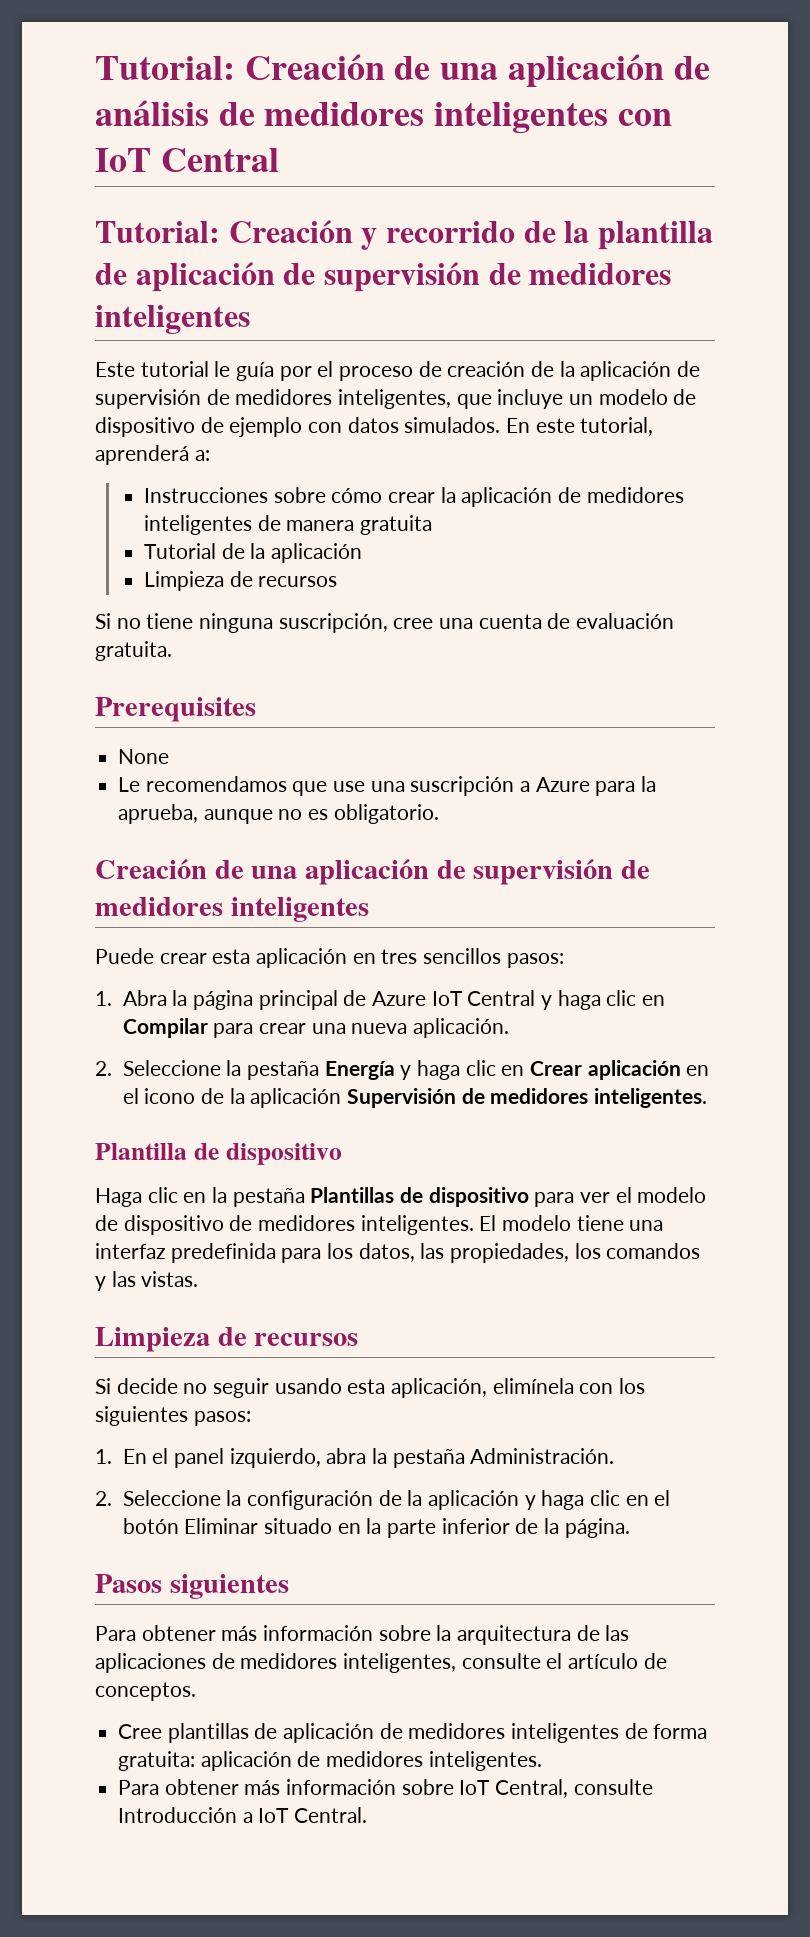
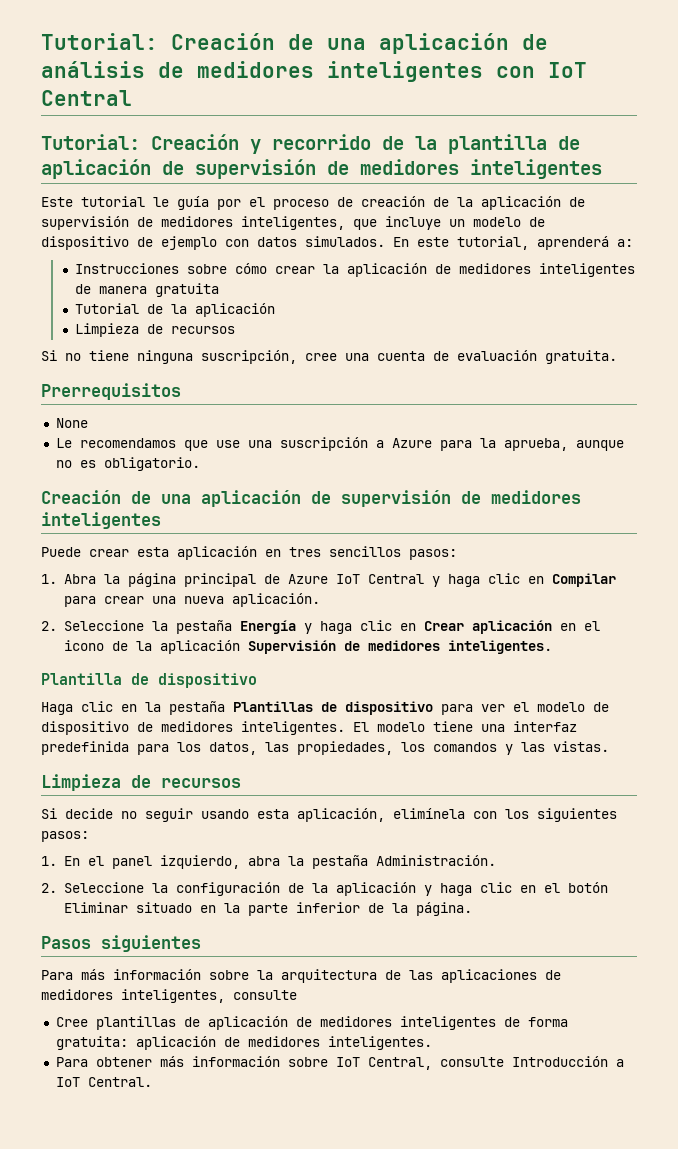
- Prerequisites
+ Prerrequisitos
- Para obtener más información sobre la arquitectura de las aplicaciones de medidores inteligentes, consulte el artículo de conceptos.
+ Para más información sobre la arquitectura de las aplicaciones de medidores inteligentes, consulte

